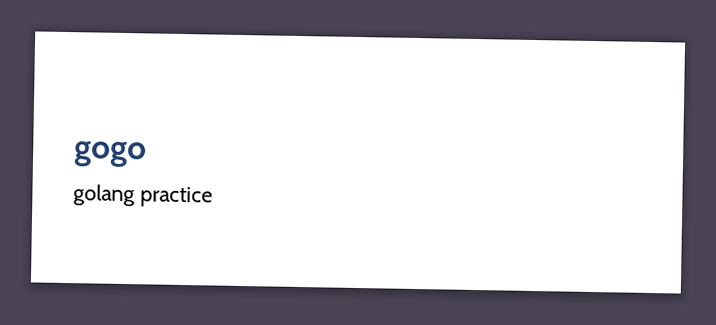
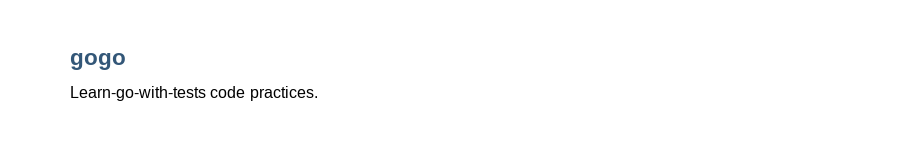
- golang practice
+ Learn-go-with-tests code practices.

